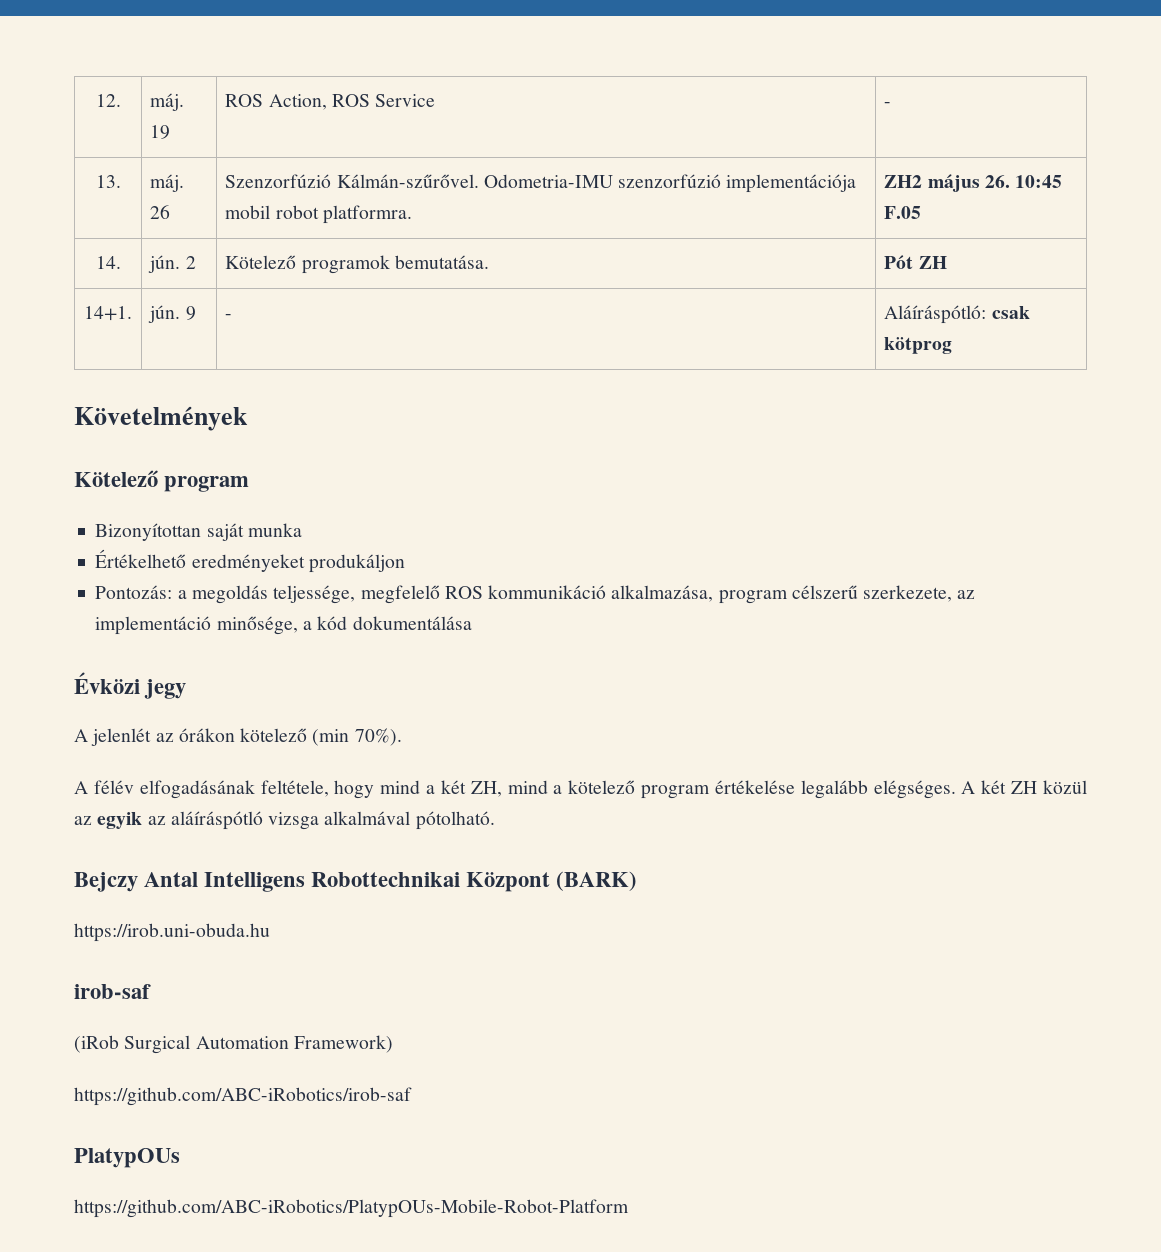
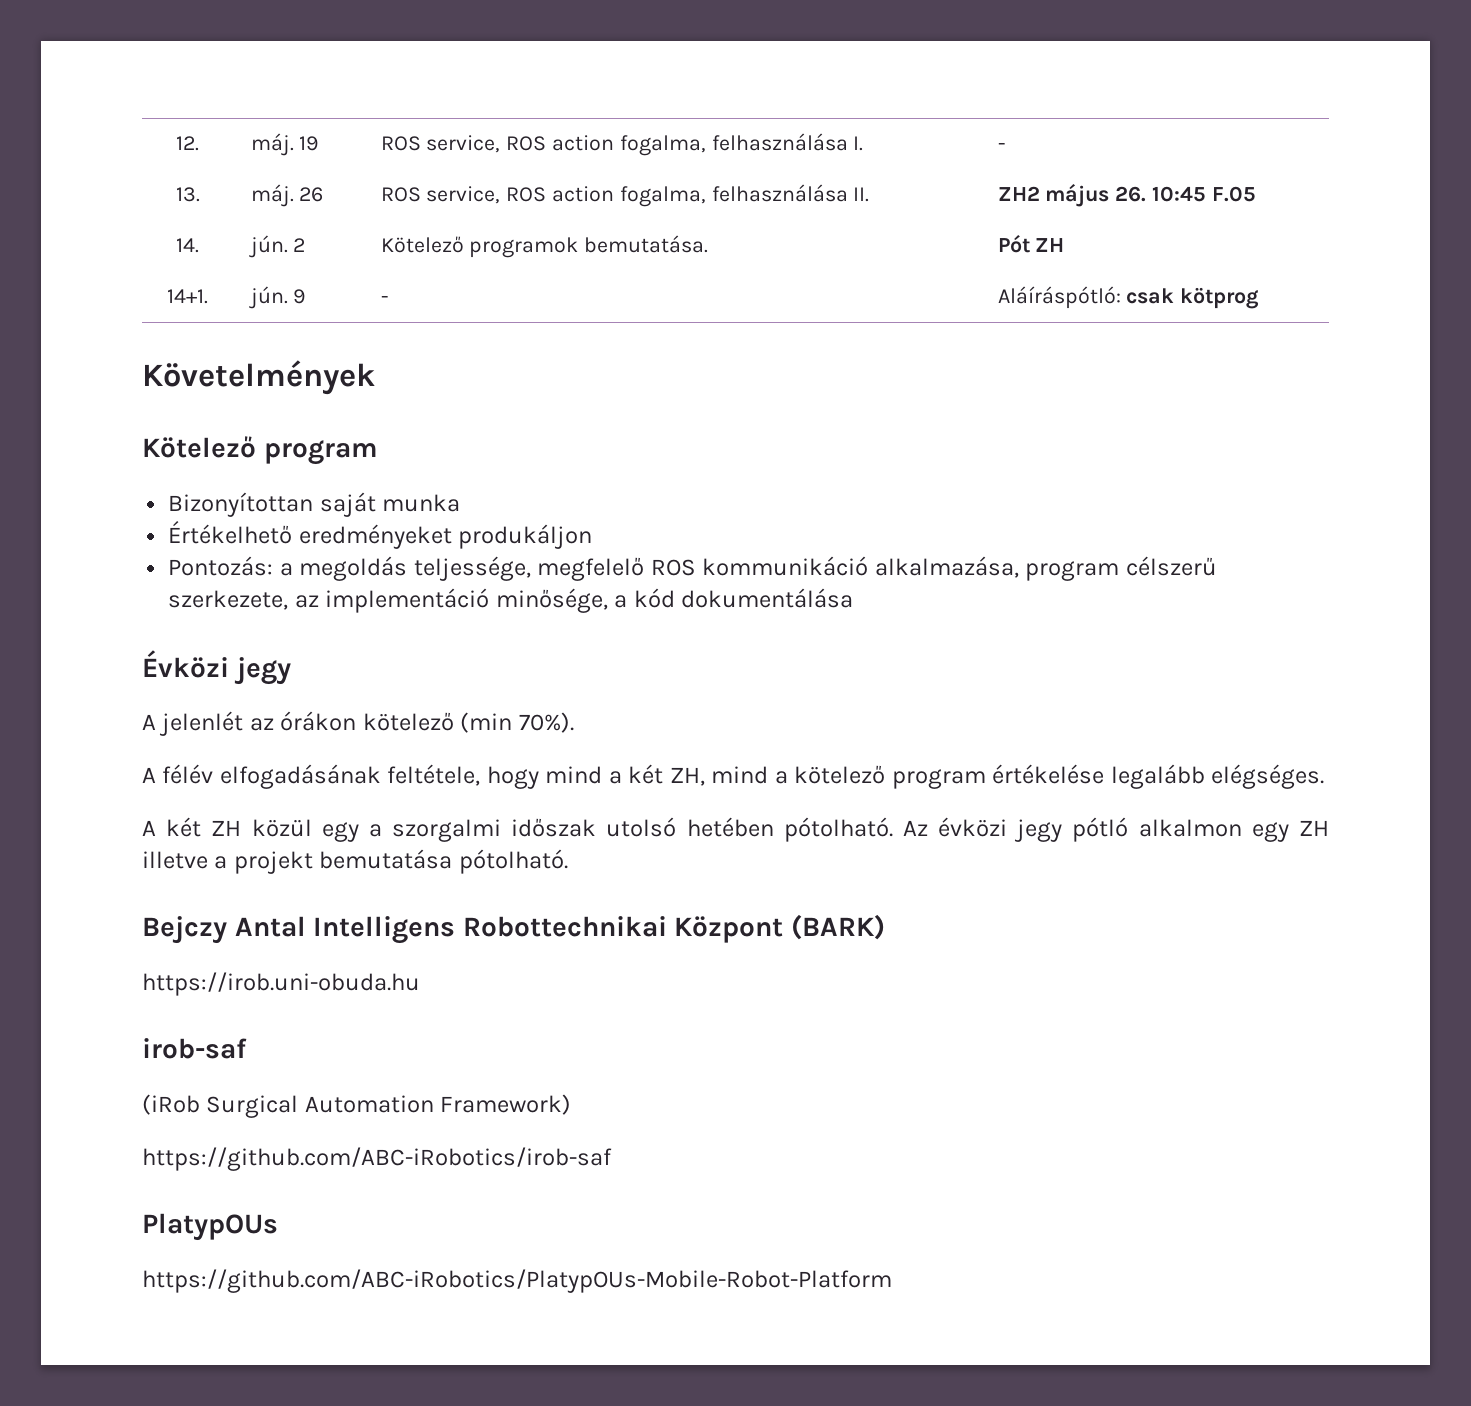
- 12. | máj. 19 | ROS Action, ROS Service | -
- 13. | máj. 26 | Szenzorfúzió Kálmán-szűrővel. Odometria-IMU szenzorfúzió implementációja mobil robot platformra. | ZH2 május 26. 10:45 F.05
+ 12. | máj. 19 | ROS service, ROS action fogalma, felhasználása I. | -
+ 13. | máj. 26 | ROS service, ROS action fogalma, felhasználása II. | ZH2 május 26. 10:45 F.05
- A félév elfogadásának feltétele, hogy mind a két ZH, mind a kötelező program értékelése legalább elégséges. A két ZH közül az egyik az aláíráspótló vizsga alkalmával pótolható.
+ A félév elfogadásának feltétele, hogy mind a két ZH, mind a kötelező program értékelése legalább elégséges.
+ A két ZH közül egy a szorgalmi időszak utolsó hetében pótolható. Az évközi jegy pótló alkalmon egy ZH illetve a projekt bemutatása pótolható.

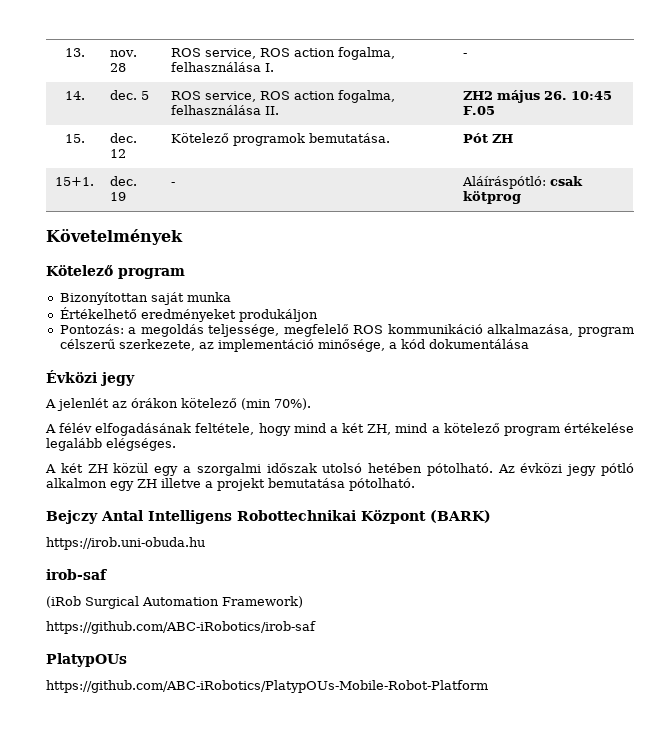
- 12. | máj. 19 | ROS service, ROS action fogalma, felhasználása I. | -
+ 13. | nov. 28 | ROS service, ROS action fogalma, felhasználása I. | -
- 13. | máj. 26 | ROS service, ROS action fogalma, felhasználása II. | ZH2 május 26. 10:45 F.05
+ 14. | dec. 5 | ROS service, ROS action fogalma, felhasználása II. | ZH2 május 26. 10:45 F.05
- 14. | jún. 2 | Kötelező programok bemutatása. | Pót ZH
+ 15. | dec. 12 | Kötelező programok bemutatása. | Pót ZH
- 14+1. | jún. 9 | - | Aláíráspótló: csak kötprog
+ 15+1. | dec. 19 | - | Aláíráspótló: csak kötprog

